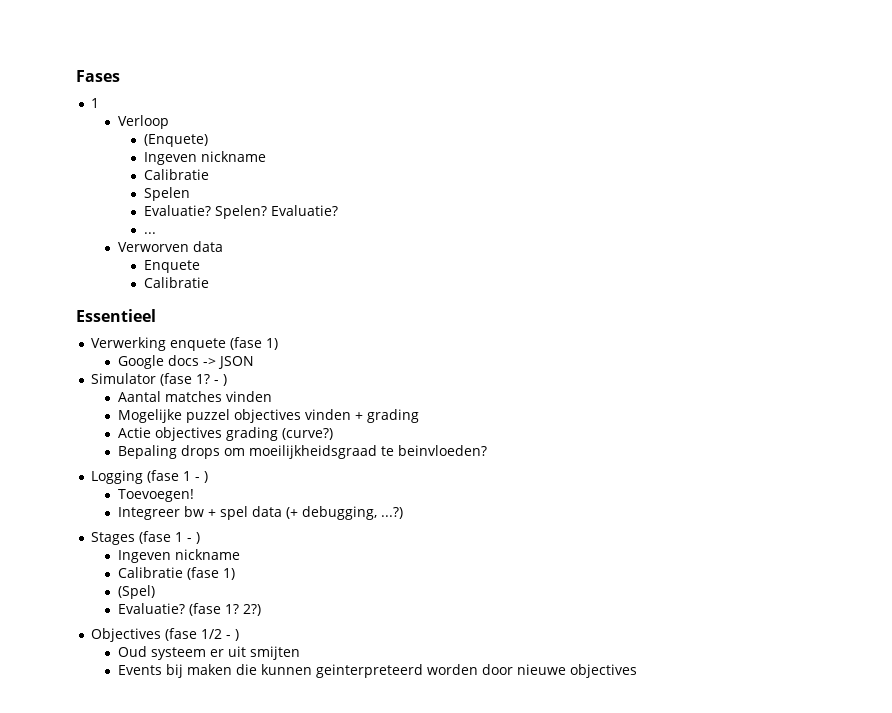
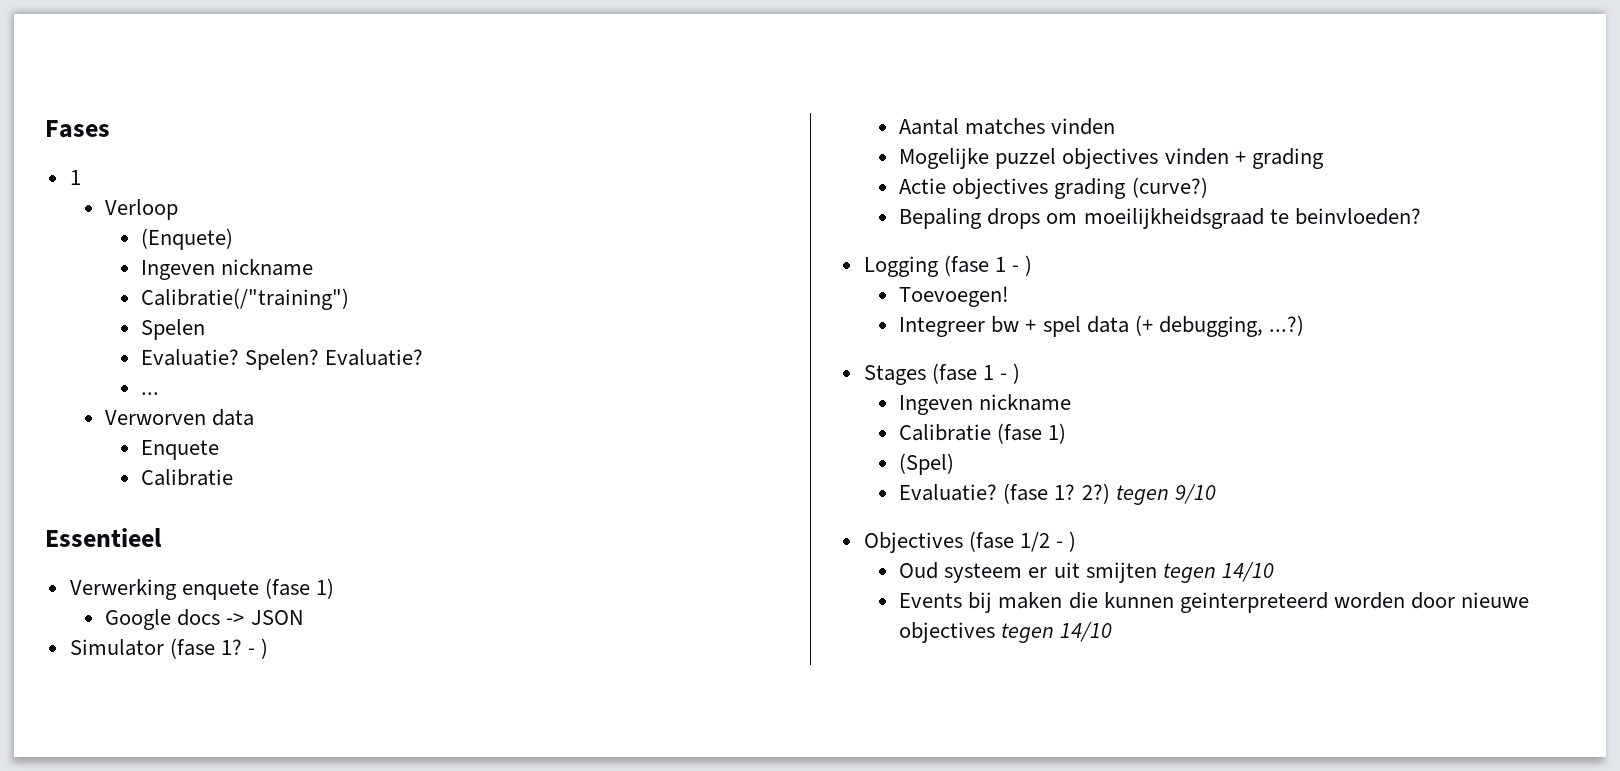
  (Enquete)
  Ingeven nickname
- Calibratie
+ Calibratie(/"training")
- 2?)
+ 2?) tegen 9/10
- Oud systeem er uit smijten
+ Oud systeem er uit smijten tegen 14/10
- Events bij maken die kunnen geinterpreteerd worden door nieuwe objectives
+ Events bij maken die kunnen geinterpreteerd worden door nieuwe objectives tegen 14/10

